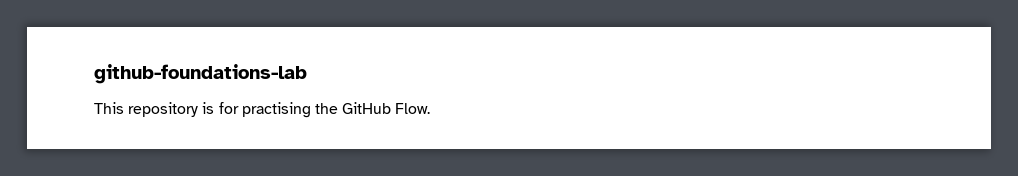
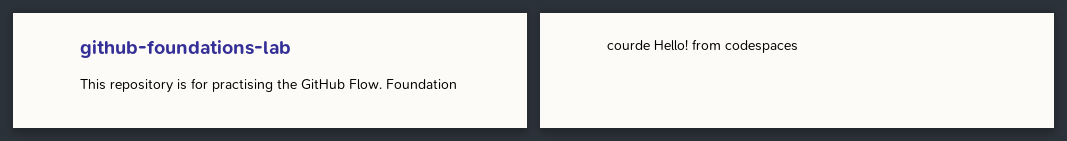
+ Foundation courde Hello! from codespaces

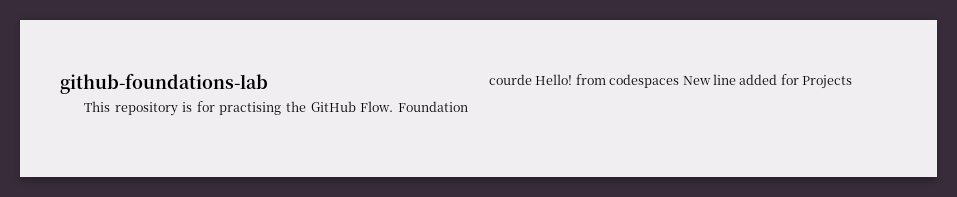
- Foundation courde Hello! from codespaces
+ Foundation courde Hello! from codespaces New line added for Projects

